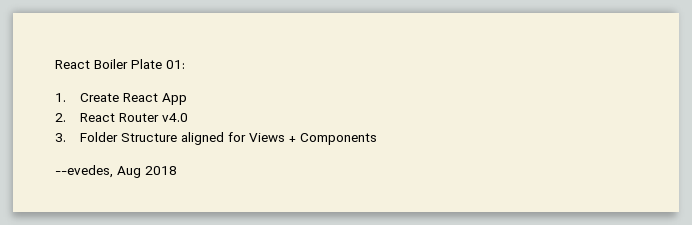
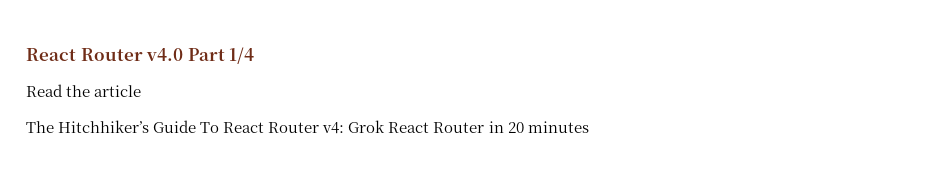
- React Boiler Plate 01:
- 1. Create React App
- 2. React Router v4.0
- 3. Folder Structure aligned for Views + Components
- --evedes, Aug 2018
+ React Router v4.0 Part 1/4
+ Read the article
+ The Hitchhiker’s Guide To React Router v4: Grok React Router in 20 minutes

